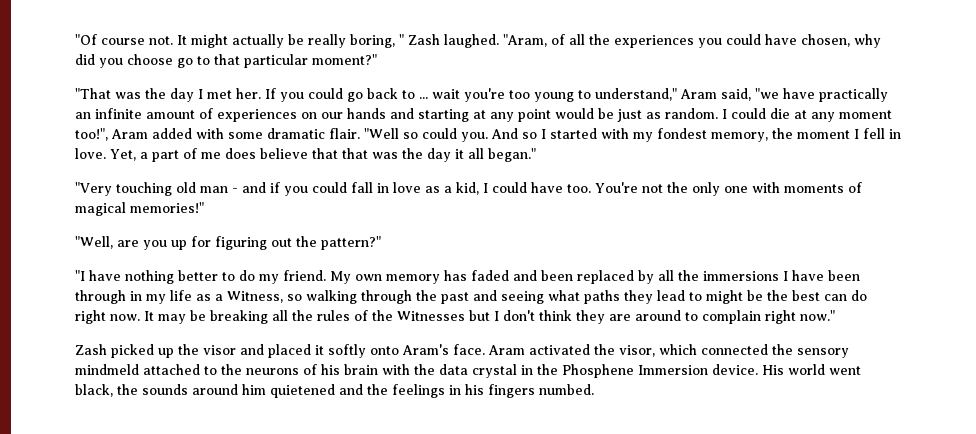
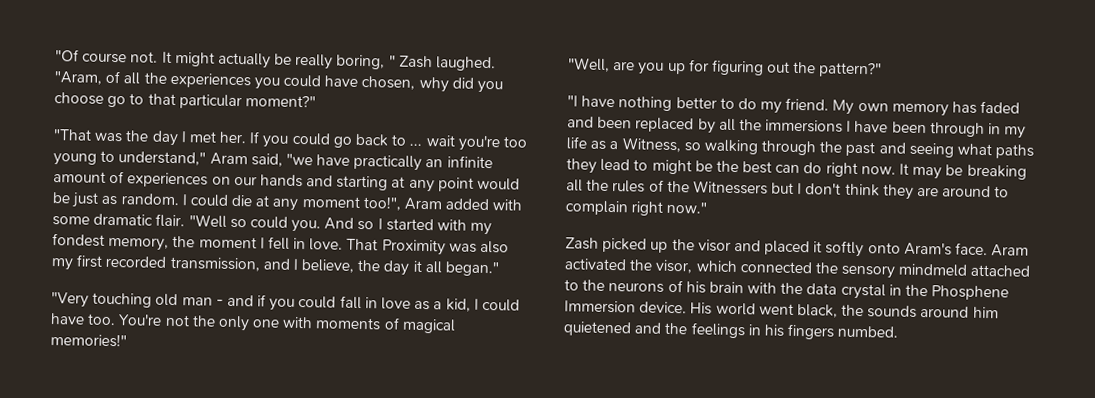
- Yet, a part of me does believe that that was the day it all began."
+ That Proximity was also my first recorded transmission, and I believe, the day it all began."
- It may be breaking all the rules of the Witnesses but I don't think they are around to complain right now."
+ It may be breaking all the rules of the Witnessers but I don't think they are around to complain right now."

